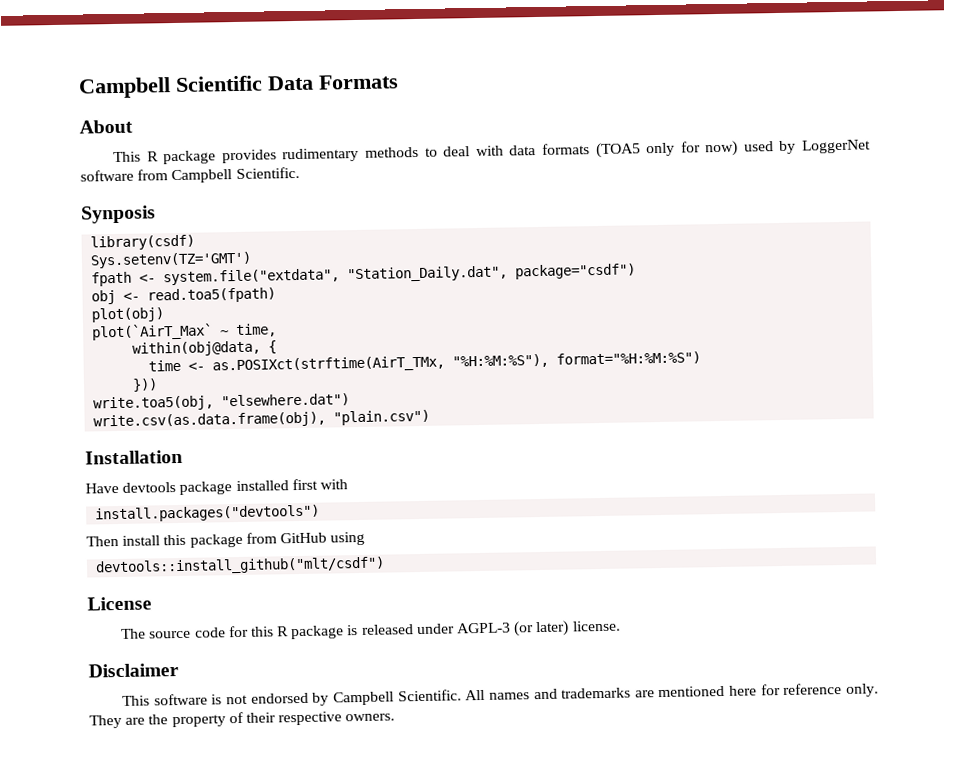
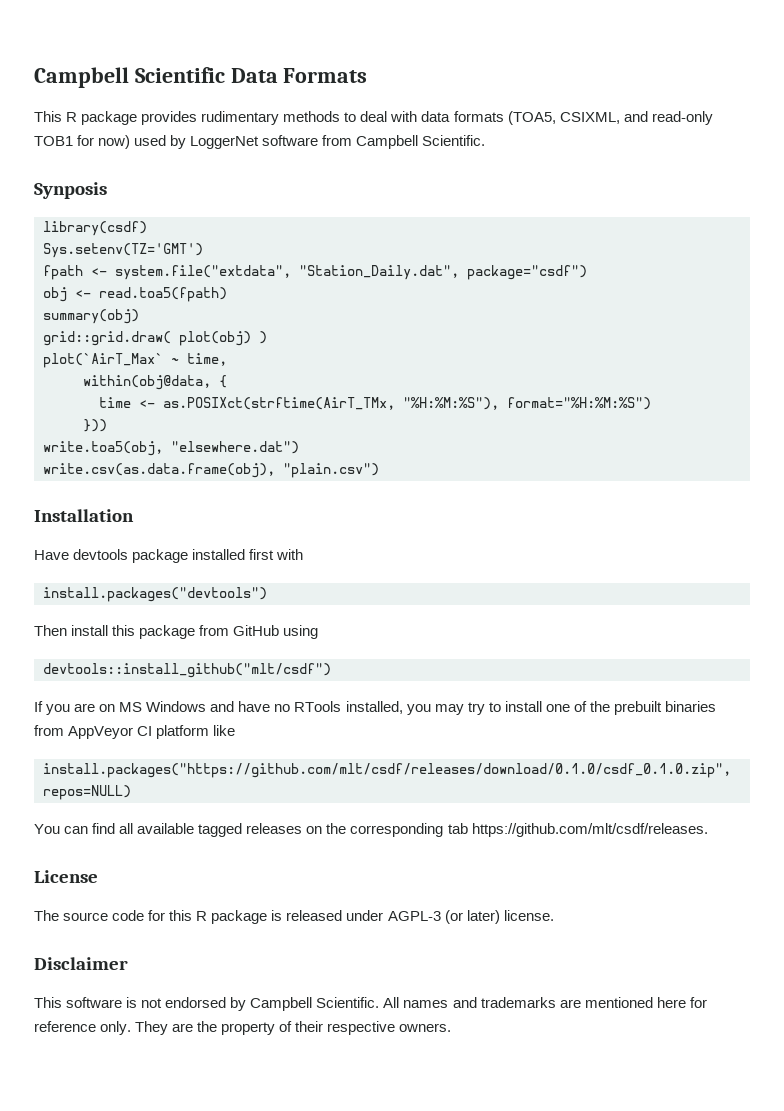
- About
- This R package provides rudimentary methods to deal with data formats (TOA5 only for now) used by LoggerNet software from Campbell Scientific.
+ This R package provides rudimentary methods to deal with data formats (TOA5, CSIXML, and read-only TOB1 for now) used by LoggerNet software from Campbell Scientific.
- plot(obj)
+ summary(obj)
+ grid::grid.draw( plot(obj) )
+ If you are on MS Windows and have no RTools installed, you may try to install one of the prebuilt binaries from AppVeyor CI platform like
+ install.packages("https://github.com/mlt/csdf/releases/download/0.1.0/csdf_0.1.0.zip", repos=NULL)
+ You can find all available tagged releases on the corresponding tab https://github.com/mlt/csdf/releases.

